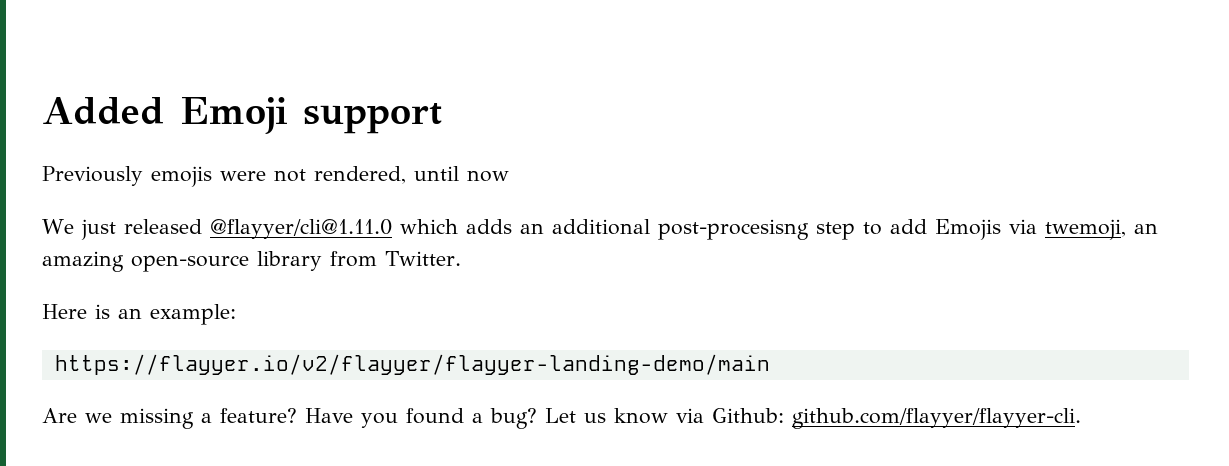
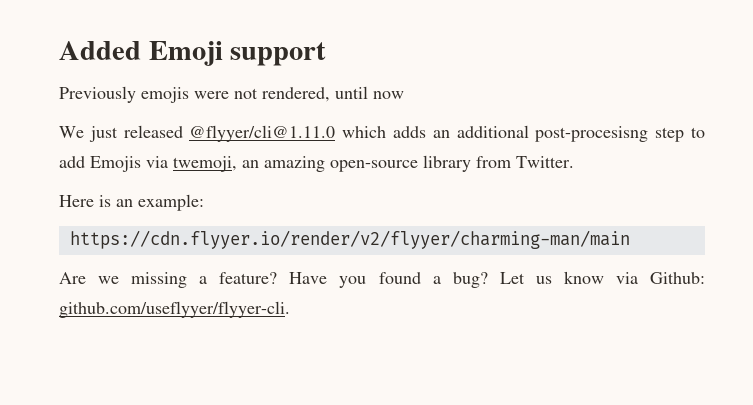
- We just released @flayyer/cli@1.11.0 which adds an additional post-procesisng step to add Emojis via twemoji, an amazing open-source library from Twitter.
+ We just released @flyyer/cli@1.11.0 which adds an additional post-procesisng step to add Emojis via twemoji, an amazing open-source library from Twitter.
- https://flayyer.io/v2/flayyer/flayyer-landing-demo/main
+ https://cdn.flyyer.io/render/v2/flyyer/charming-man/main
- Let us know via Github: github.com/flayyer/flayyer-cli.
+ Let us know via Github: github.com/useflyyer/flyyer-cli.

